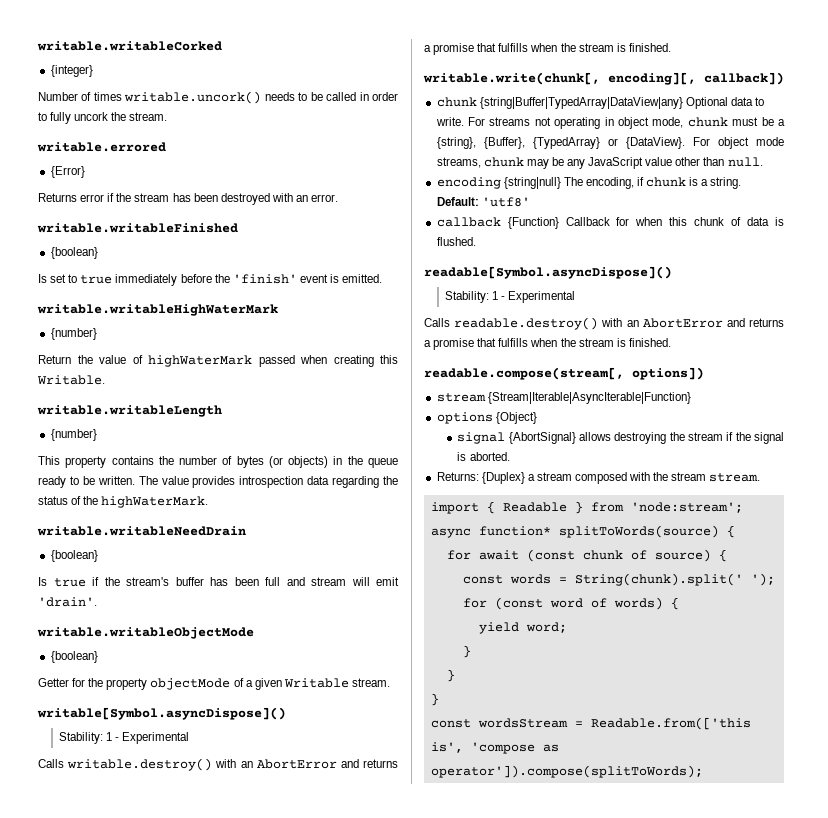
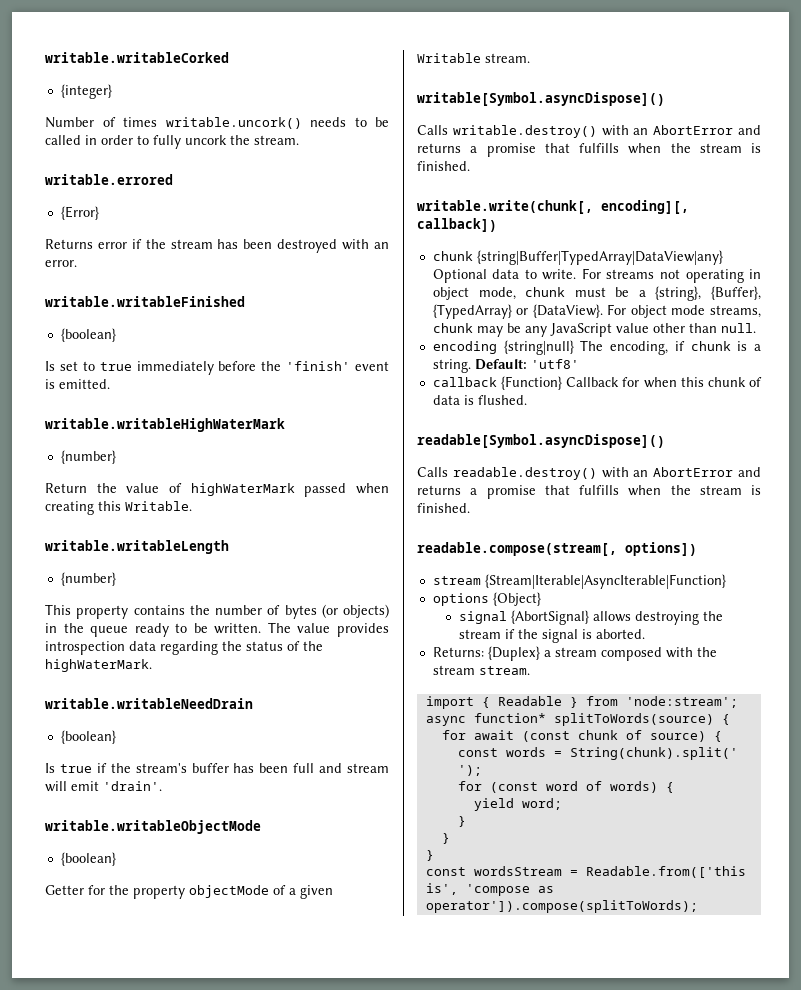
  writable[Symbol.asyncDispose]()
- Stability: 1 - Experimental
  readable[Symbol.asyncDispose]()
- Stability: 1 - Experimental

